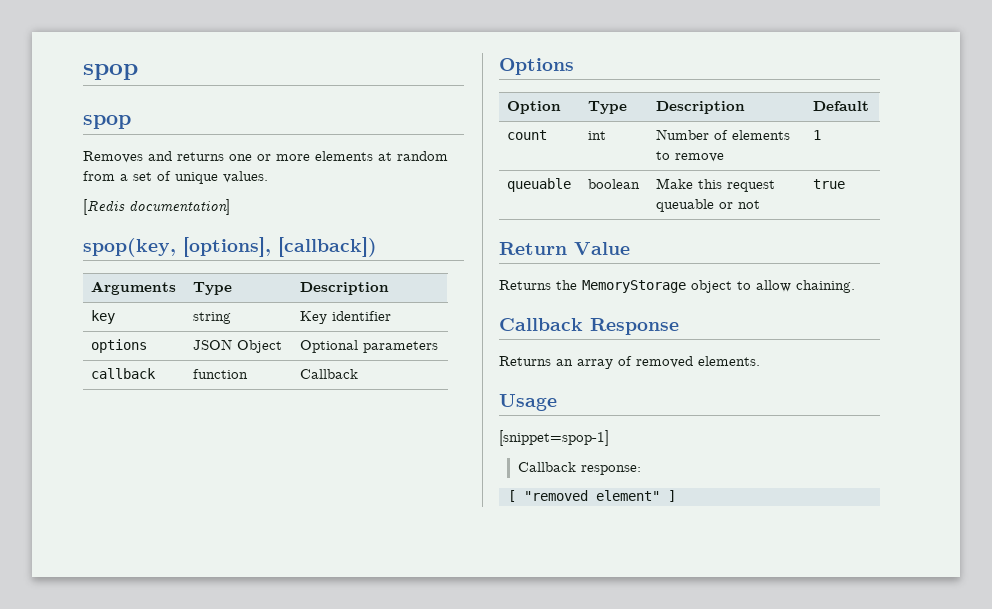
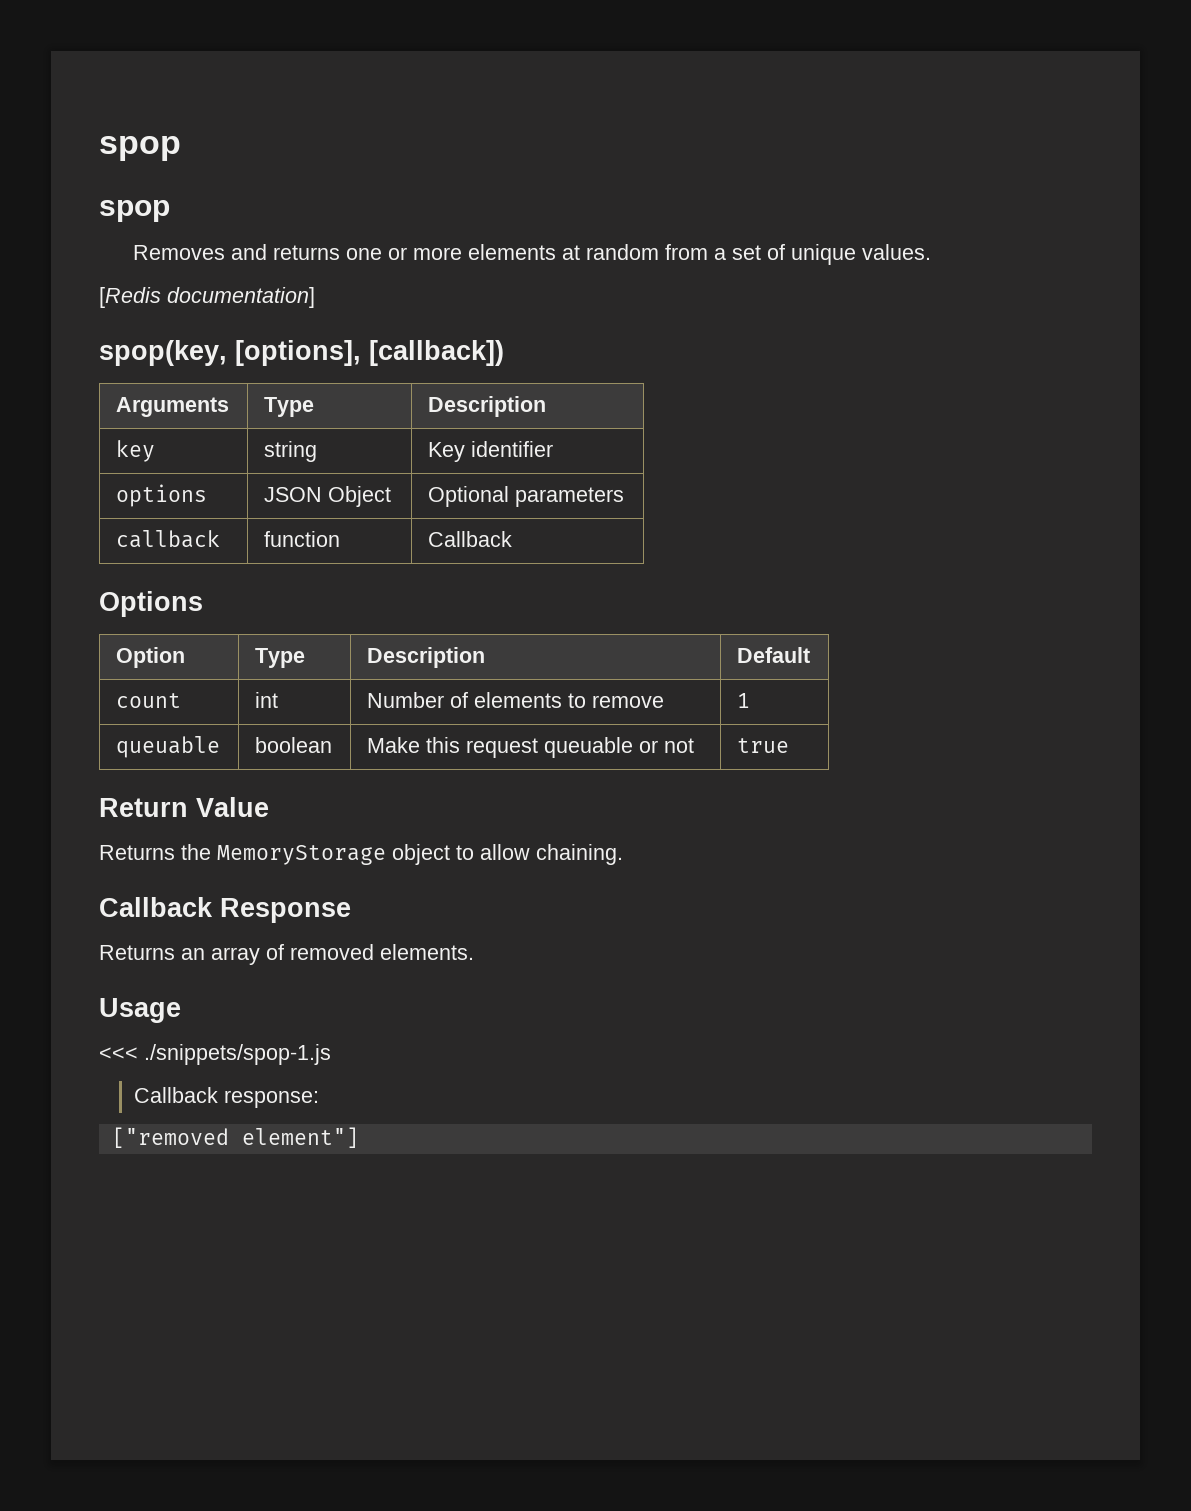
- [snippet=spop-1]
+ <<< ./snippets/spop-1.js
- [ "removed element" ]
+ ["removed element"]

